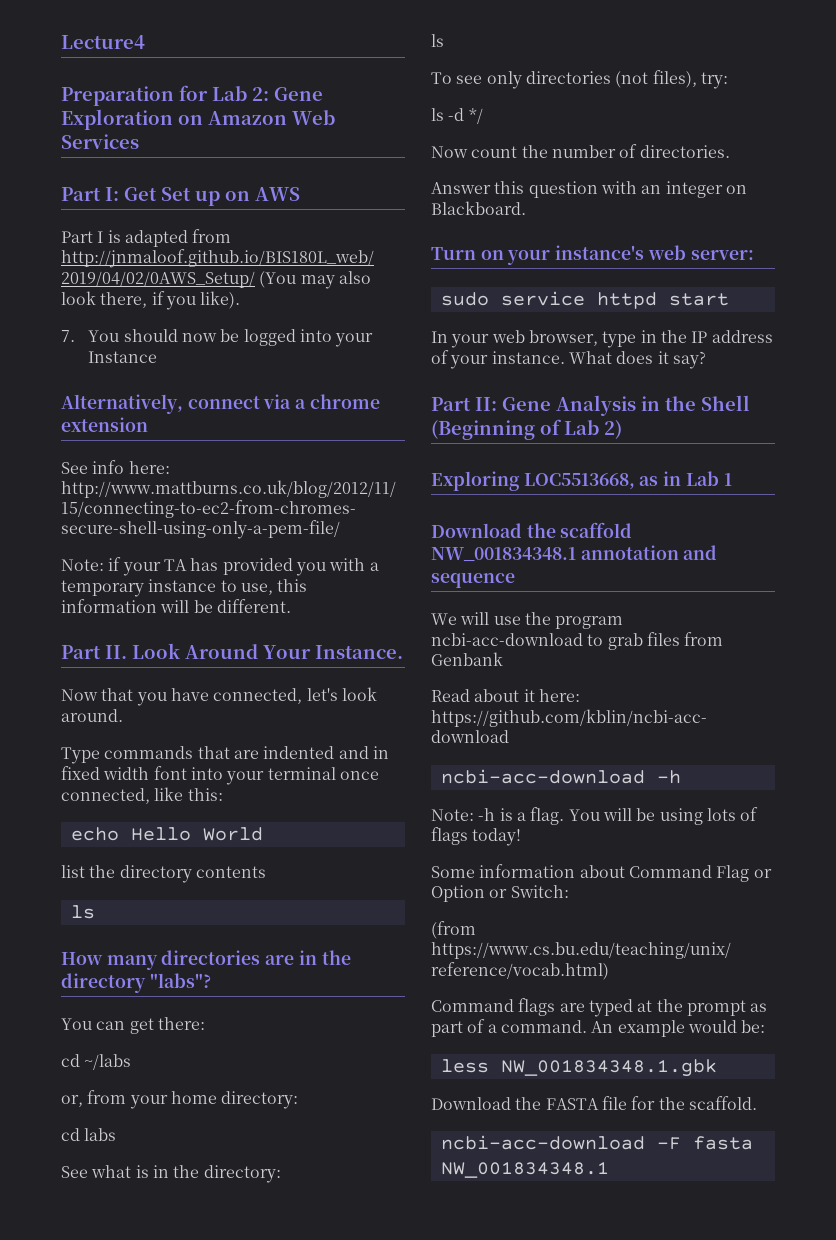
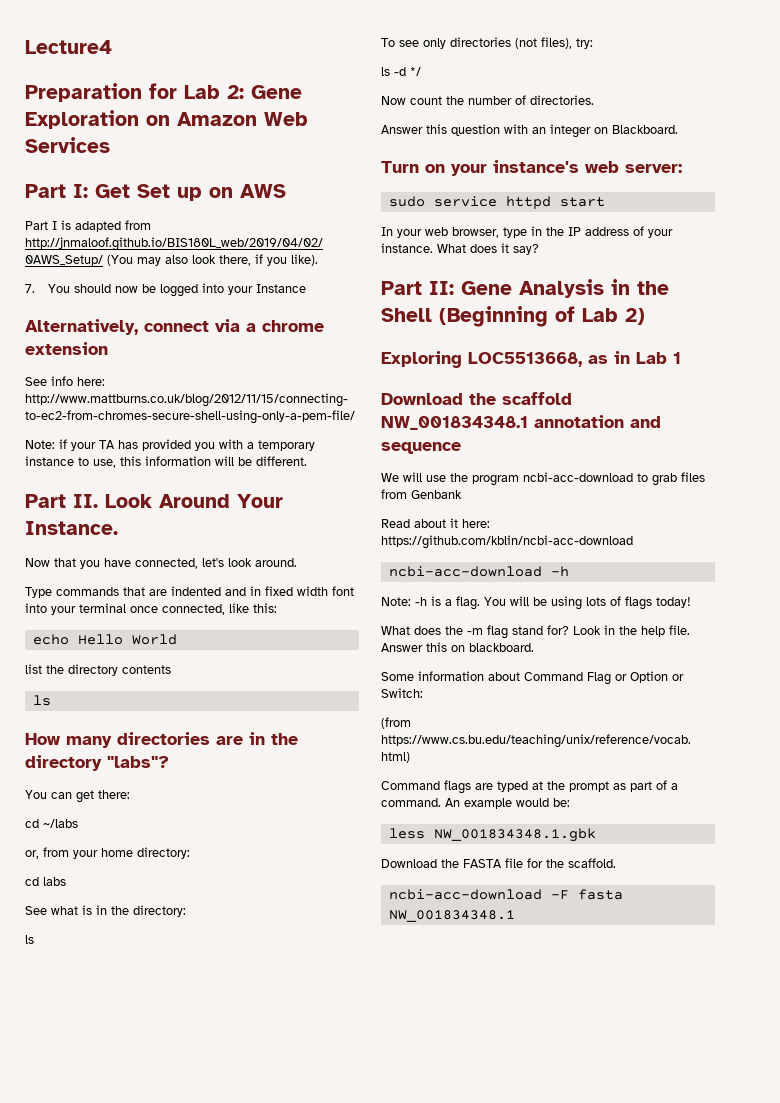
+ What does the -m flag stand for? Look in the help file. Answer this on blackboard.

